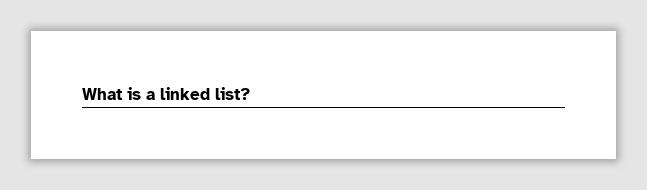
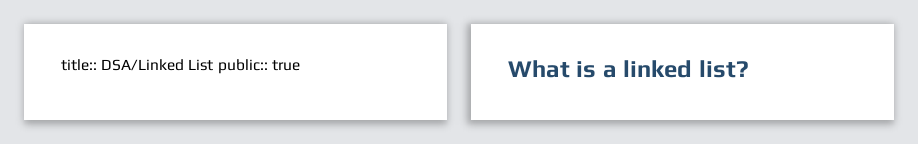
+ title:: DSA/Linked List public:: true

